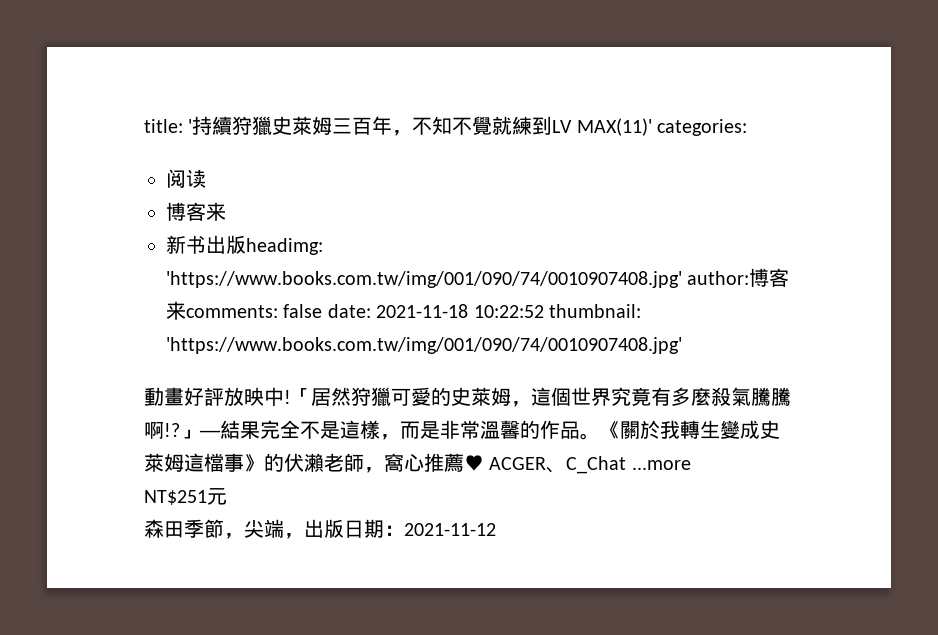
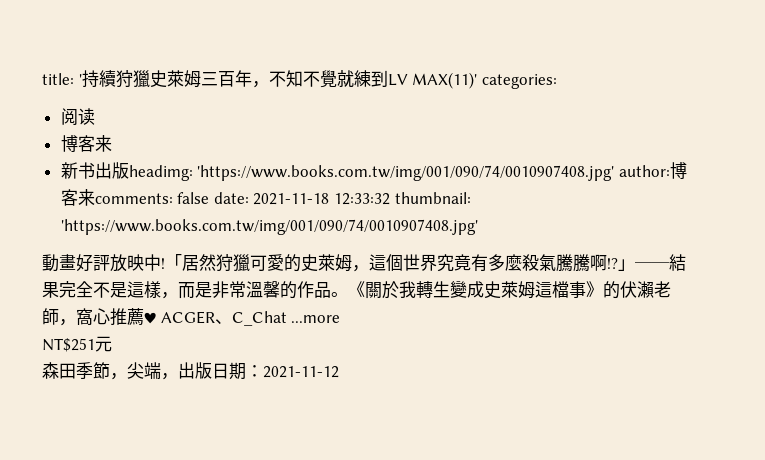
- 新书出版headimg: 'https://www.books.com.tw/img/001/090/74/0010907408.jpg' author:博客来comments: false date: 2021-11-18 10:22:52 thumbnail: 'https://www.books.com.tw/img/001/090/74/0010907408.jpg'
+ 新书出版headimg: 'https://www.books.com.tw/img/001/090/74/0010907408.jpg' author:博客来comments: false date: 2021-11-18 12:33:32 thumbnail: 'https://www.books.com.tw/img/001/090/74/0010907408.jpg'

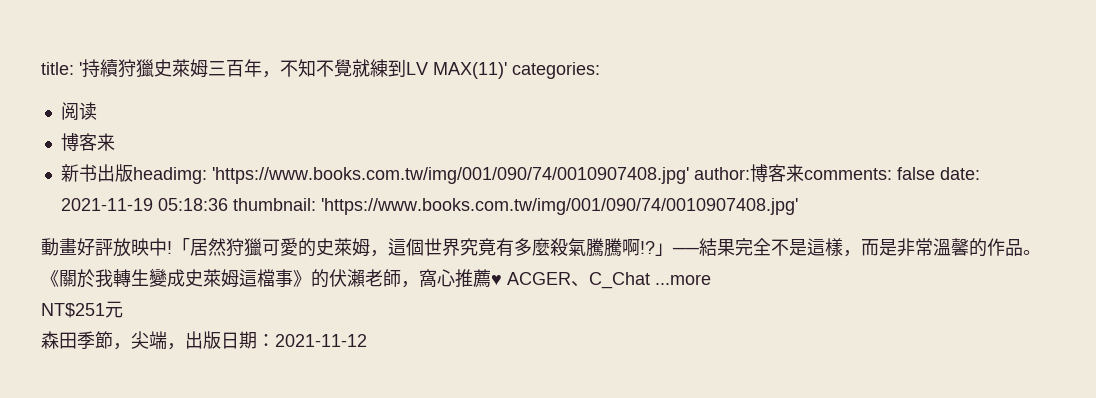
- 新书出版headimg: 'https://www.books.com.tw/img/001/090/74/0010907408.jpg' author:博客来comments: false date: 2021-11-18 12:33:32 thumbnail: 'https://www.books.com.tw/img/001/090/74/0010907408.jpg'
+ 新书出版headimg: 'https://www.books.com.tw/img/001/090/74/0010907408.jpg' author:博客来comments: false date: 2021-11-19 05:18:36 thumbnail: 'https://www.books.com.tw/img/001/090/74/0010907408.jpg'

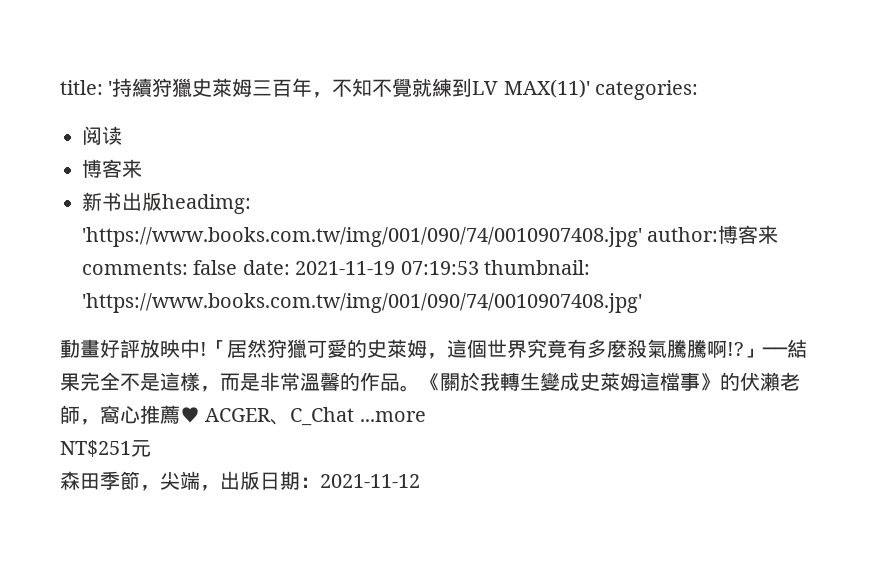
- 新书出版headimg: 'https://www.books.com.tw/img/001/090/74/0010907408.jpg' author:博客来comments: false date: 2021-11-19 05:18:36 thumbnail: 'https://www.books.com.tw/img/001/090/74/0010907408.jpg'
+ 新书出版headimg: 'https://www.books.com.tw/img/001/090/74/0010907408.jpg' author:博客来comments: false date: 2021-11-19 07:19:53 thumbnail: 'https://www.books.com.tw/img/001/090/74/0010907408.jpg'

